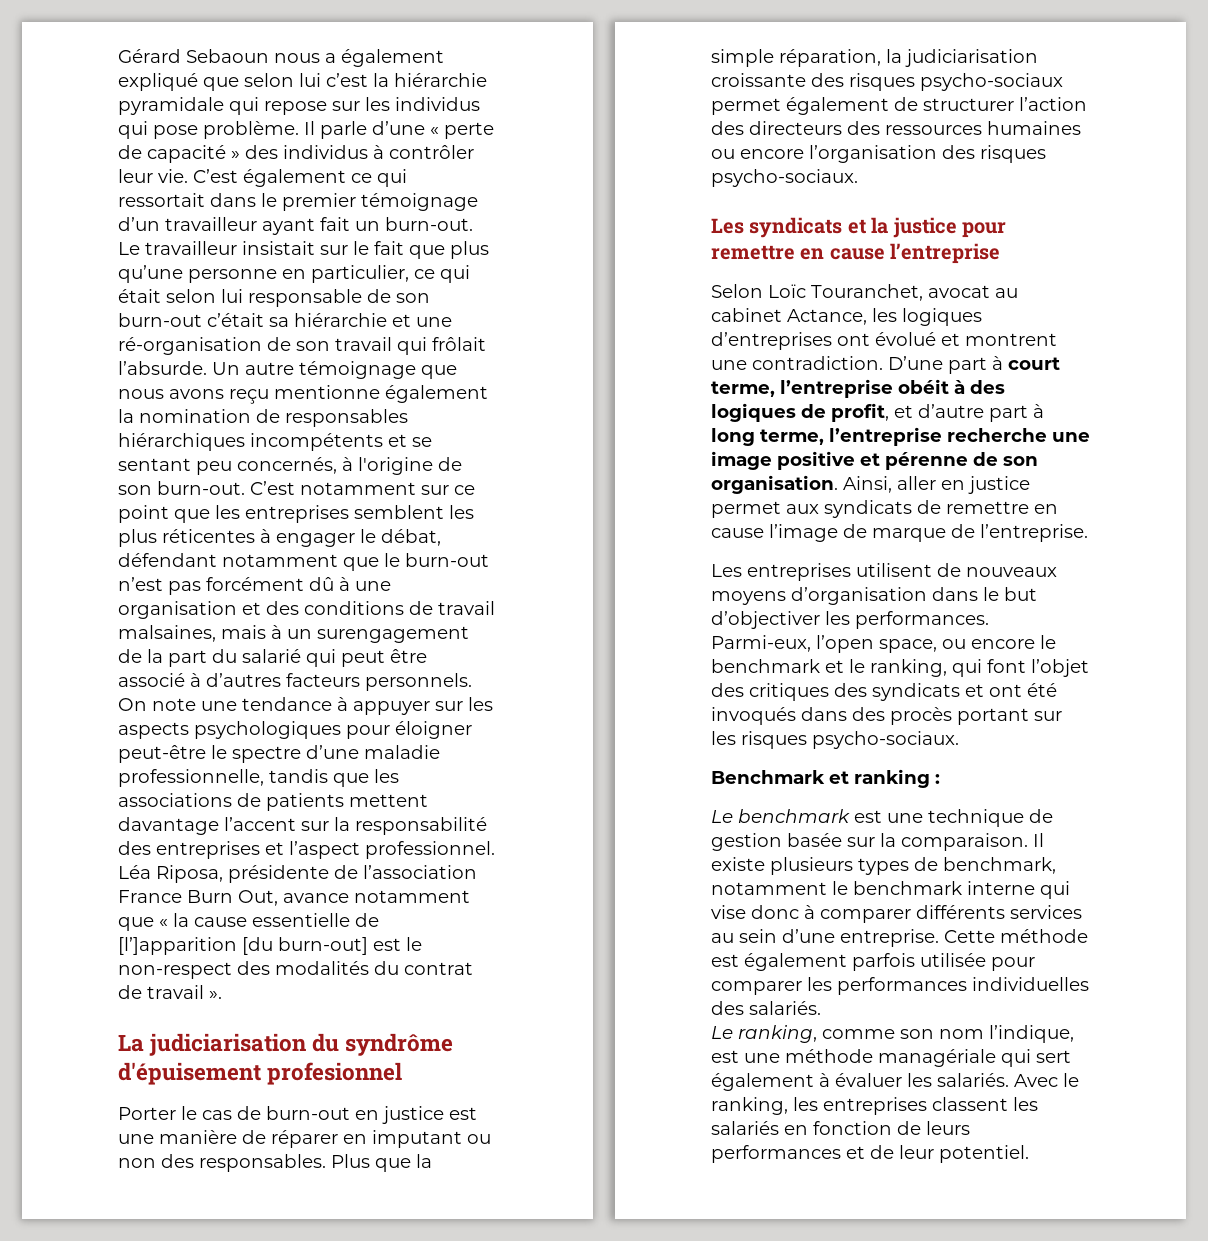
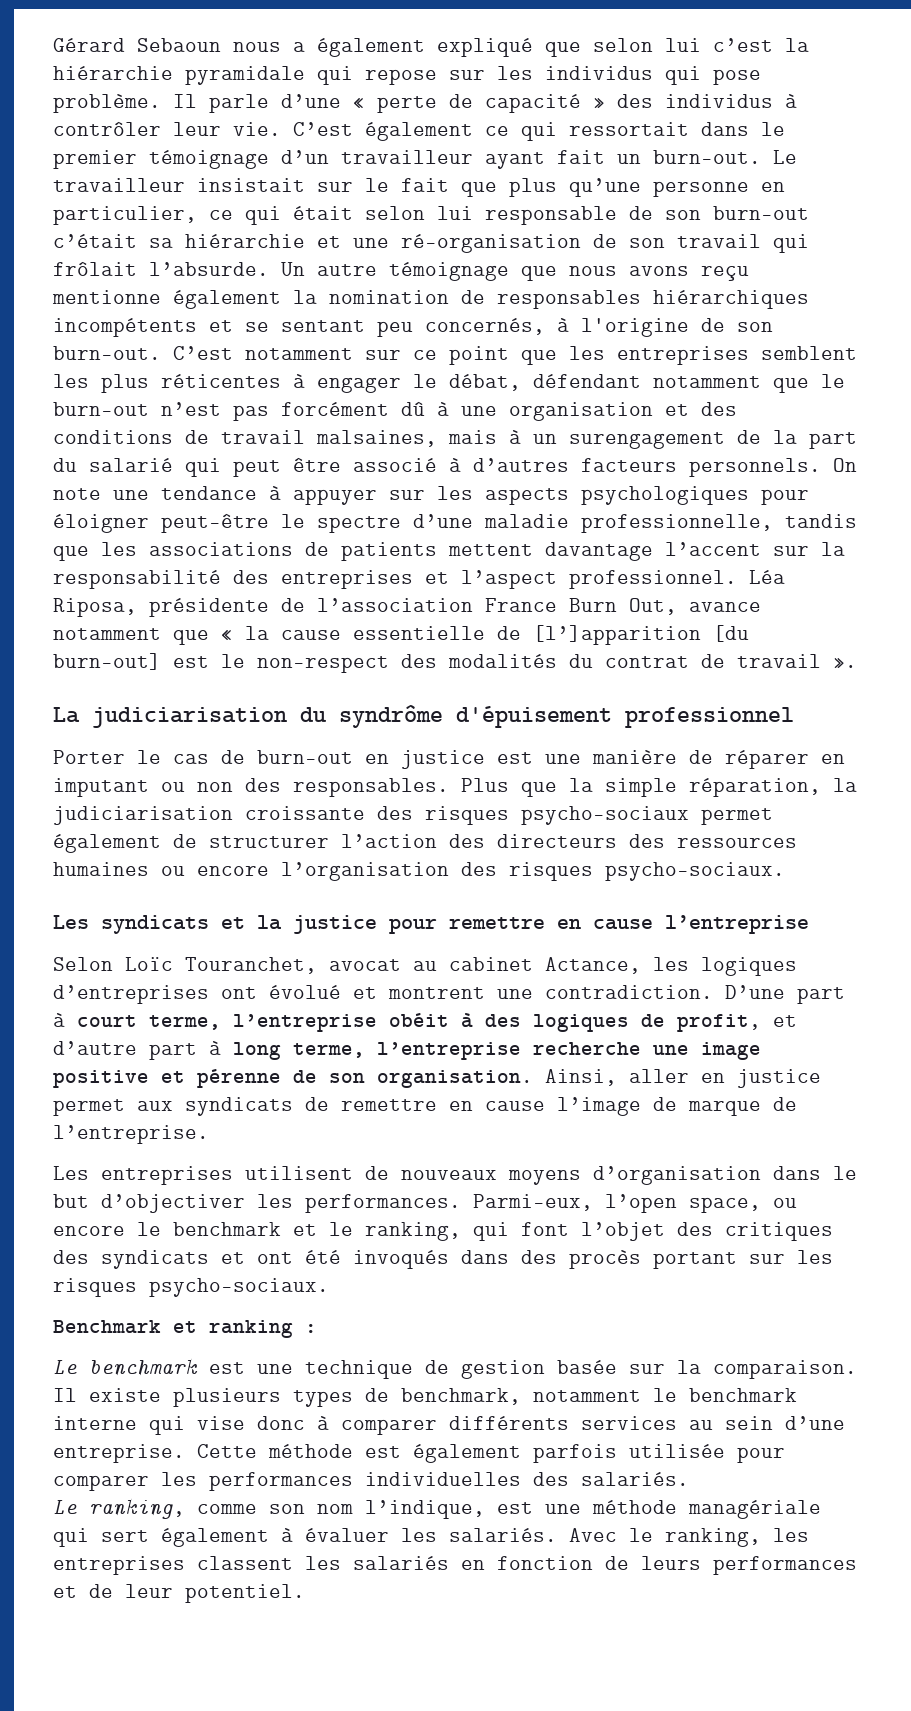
- La judiciarisation du syndrôme d'épuisement profesionnel
+ La judiciarisation du syndrôme d'épuisement professionnel

